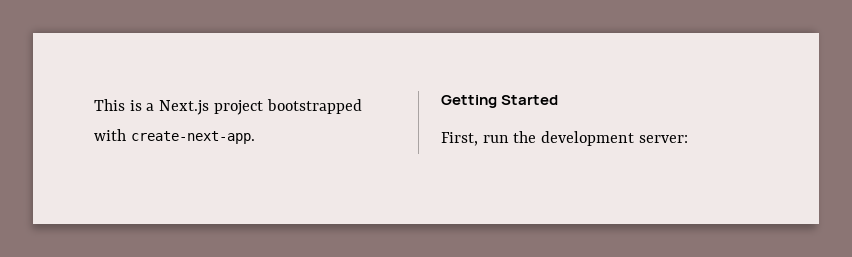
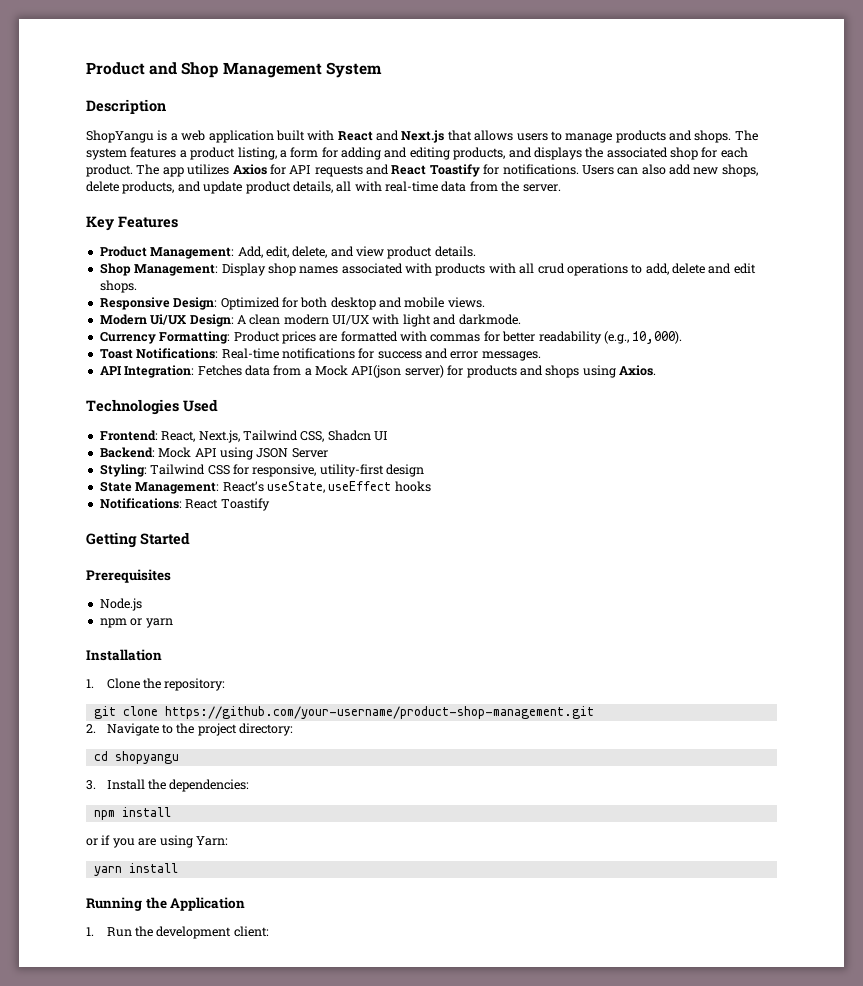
- This is a Next.js project bootstrapped with create-next-app.
+ Product and Shop Management System
+ Description
+ ShopYangu is a web application built with React and Next.js that allows users to manage products and shops. The system features a product listing, a form for adding and editing products, and displays the associated shop for each product. The app utilizes Axios for API requests and React Toastify for notifications. Users can also add new shops, delete products, and update product details, all with real-time data from the server.
+ Key Features
+ Product Management: Add, edit, delete, and view product details.
+ Shop Management: Display shop names associated with products with all crud operations to add, delete and edit shops.
+ Responsive Design: Optimized for both desktop and mobile views.
+ Modern Ui/UX Design: A clean modern UI/UX with light and darkmode.
+ Currency Formatting: Product prices are formatted with commas for better readability (e.g., 10,000).
+ Toast Notifications: Real-time notifications for success and error messages.
+ API Integration: Fetches data from a Mock API(json server) for products and shops using Axios.
+ Technologies Used
+ Frontend: React, Next.js, Tailwind CSS, Shadcn UI
+ Backend: Mock API using JSON Server
+ Styling: Tailwind CSS for responsive, utility-first design
+ State Management: React’s useState, useEffect hooks
+ Notifications: React Toastify
  Getting Started
- First, run the development server:
+ Prerequisites
+ Node.js
+ npm or yarn
+ Installation
+ 1. Clone the repository:
+ git clone https://github.com/your-username/product-shop-management.git
+ 2. Navigate to the project directory:
+ cd shopyangu
+ 3. Install the dependencies:
+ npm install
+ or if you are using Yarn:
+ yarn install
+ Running the Application
+ 1. Run the development client:

